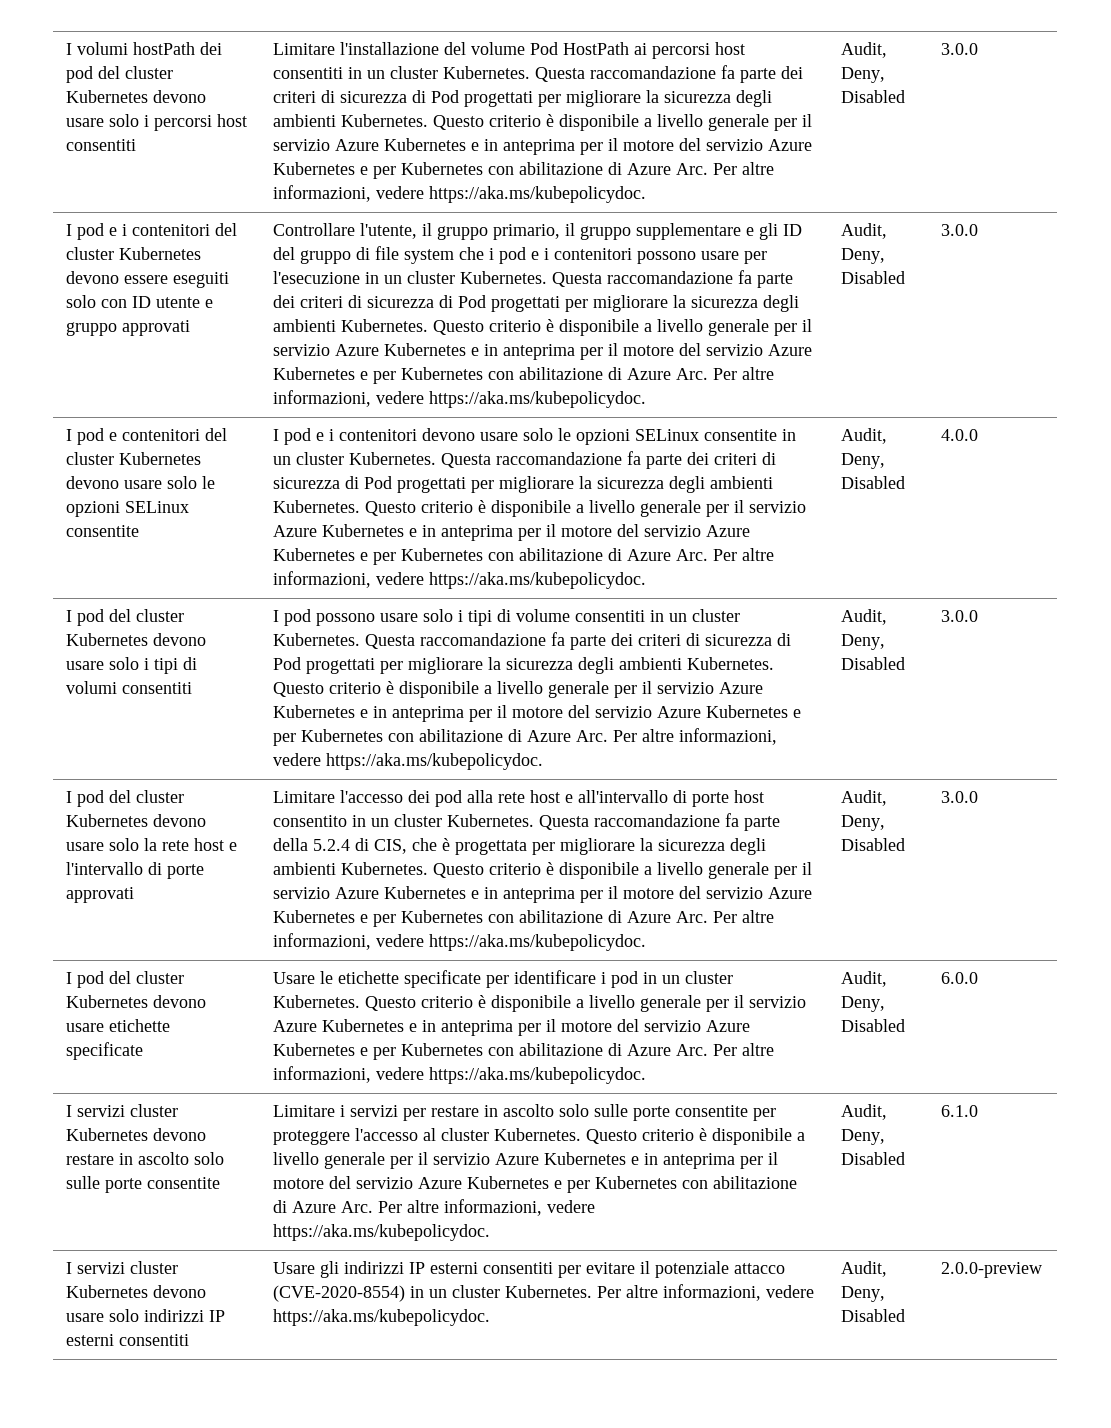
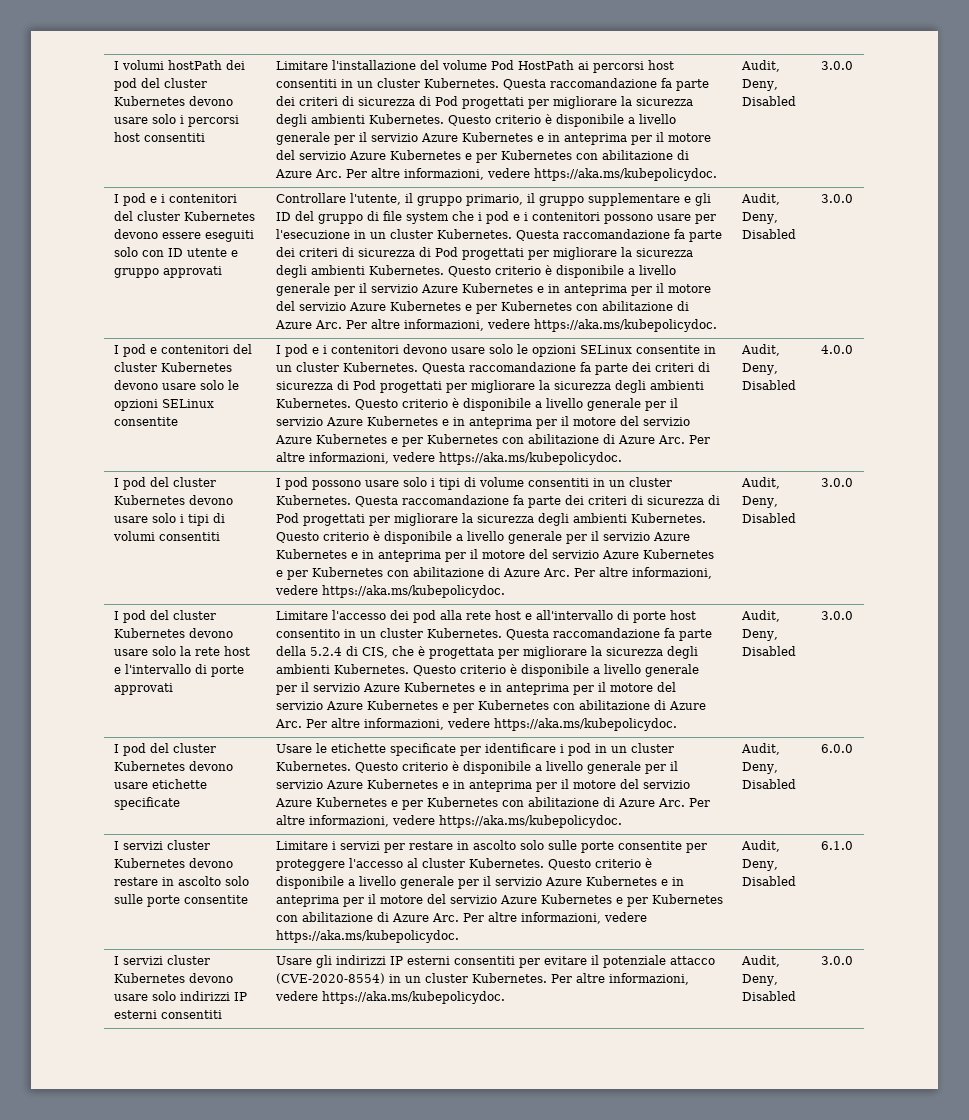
- I servizi cluster Kubernetes devono usare solo indirizzi IP esterni consentiti | Usare gli indirizzi IP esterni consentiti per evitare il potenziale attacco (CVE-2020-8554) in un cluster Kubernetes. Per altre informazioni, vedere https://aka.ms/kubepolicydoc. | Audit, Deny, Disabled | 2.0.0-preview
+ I servizi cluster Kubernetes devono usare solo indirizzi IP esterni consentiti | Usare gli indirizzi IP esterni consentiti per evitare il potenziale attacco (CVE-2020-8554) in un cluster Kubernetes. Per altre informazioni, vedere https://aka.ms/kubepolicydoc. | Audit, Deny, Disabled | 3.0.0

